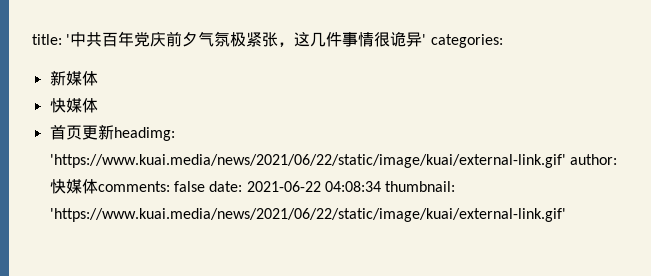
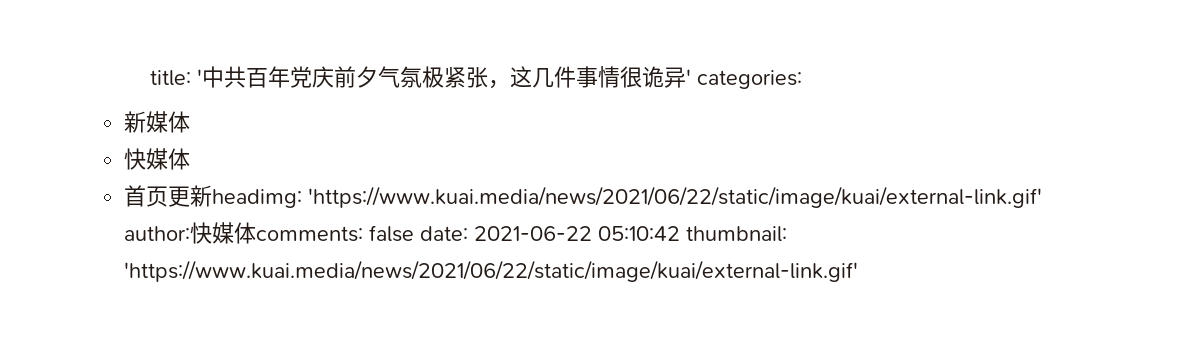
- 首页更新headimg: 'https://www.kuai.media/news/2021/06/22/static/image/kuai/external-link.gif' author:快媒体comments: false date: 2021-06-22 04:08:34 thumbnail: 'https://www.kuai.media/news/2021/06/22/static/image/kuai/external-link.gif'
+ 首页更新headimg: 'https://www.kuai.media/news/2021/06/22/static/image/kuai/external-link.gif' author:快媒体comments: false date: 2021-06-22 05:10:42 thumbnail: 'https://www.kuai.media/news/2021/06/22/static/image/kuai/external-link.gif'

